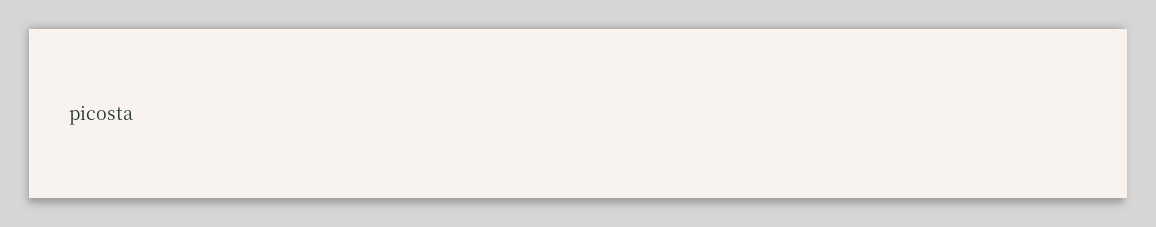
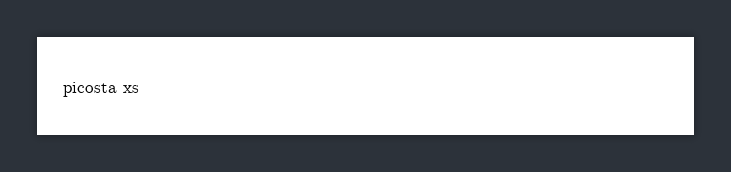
- picosta
+ picosta xs

